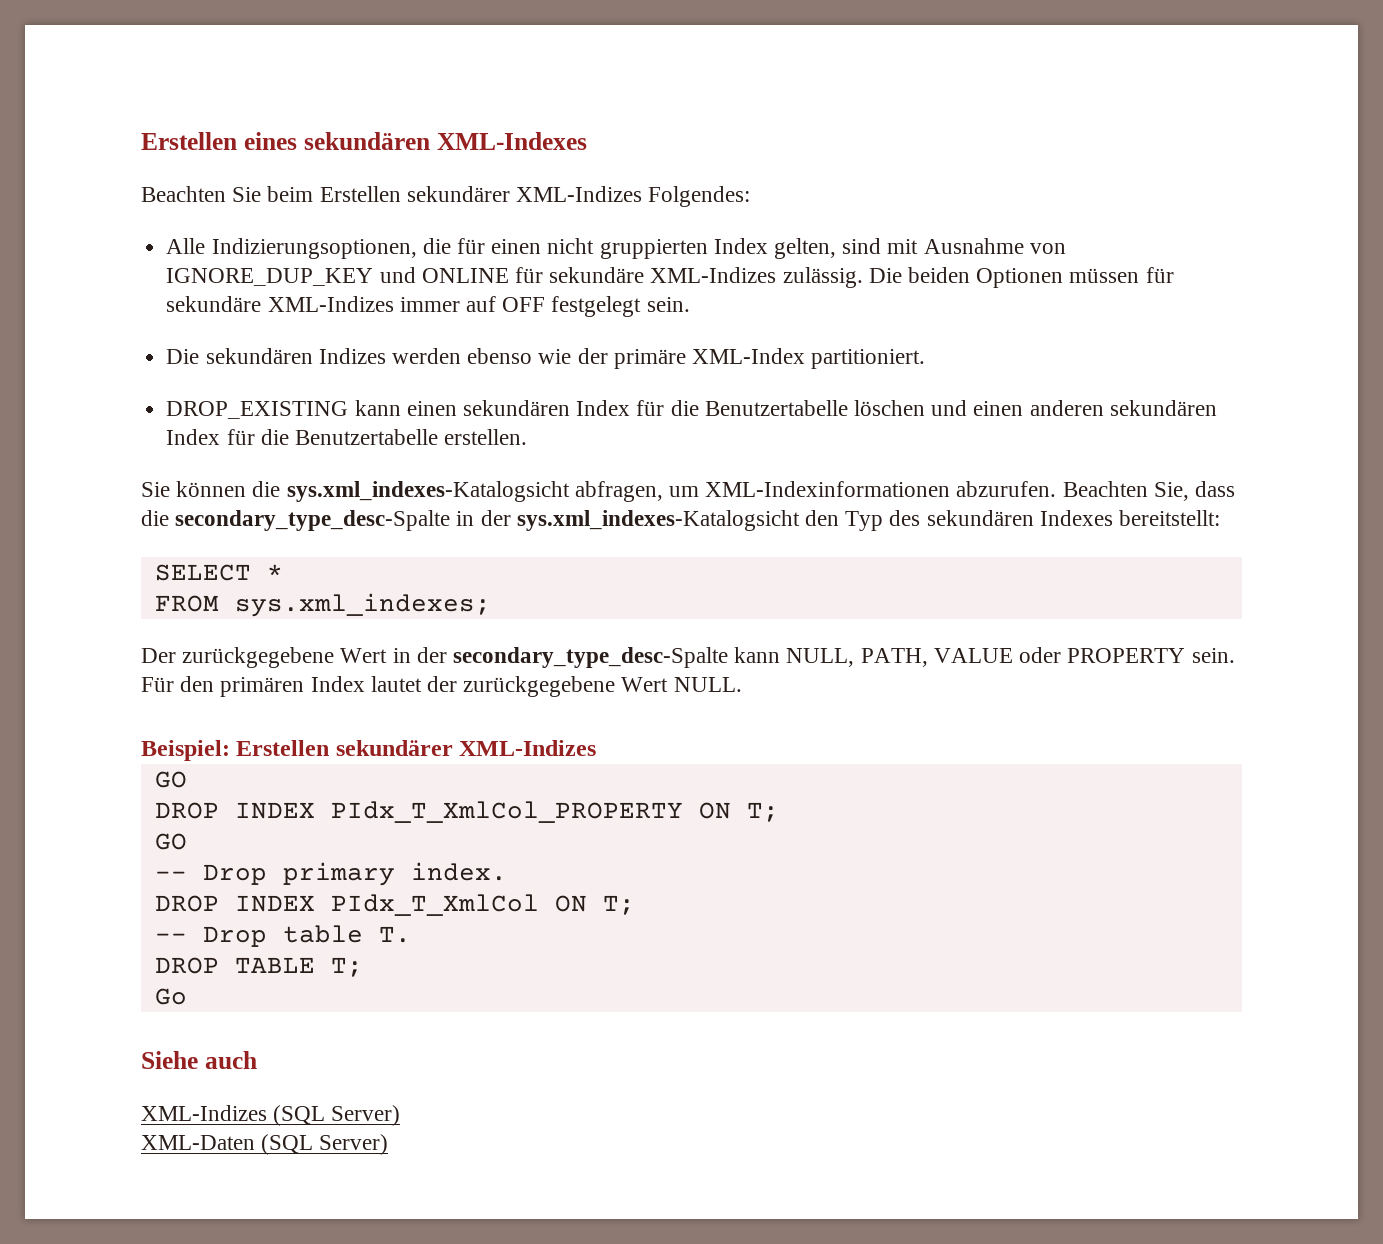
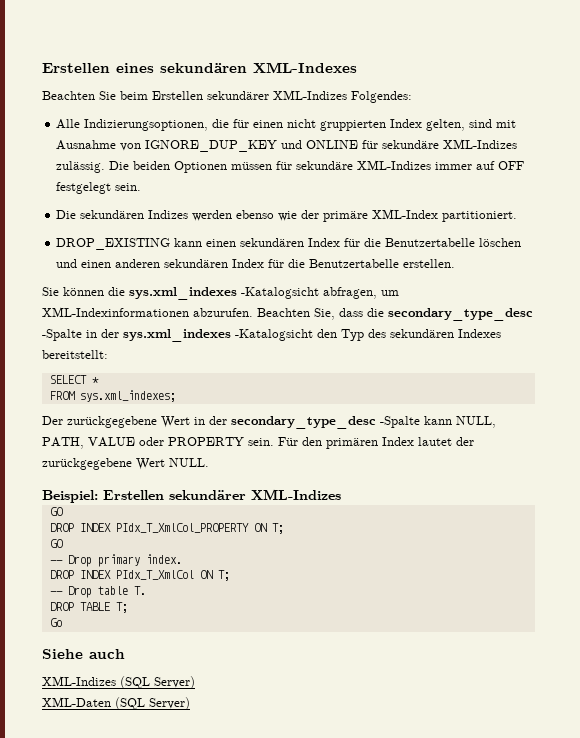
- Sie können die sys.xml_indexes-Katalogsicht abfragen, um XML-Indexinformationen abzurufen.
+ Sie können die sys.xml_indexes -Katalogsicht abfragen, um XML-Indexinformationen abzurufen.
- Beachten Sie, dass die secondary_type_desc-Spalte in der sys.xml_indexes-Katalogsicht den Typ des sekundären Indexes bereitstellt:
+ Beachten Sie, dass die secondary_type_desc -Spalte in der sys.xml_indexes -Katalogsicht den Typ des sekundären Indexes bereitstellt:
- Der zurückgegebene Wert in der secondary_type_desc-Spalte kann NULL, PATH, VALUE oder PROPERTY sein.
+ Der zurückgegebene Wert in der secondary_type_desc -Spalte kann NULL, PATH, VALUE oder PROPERTY sein.

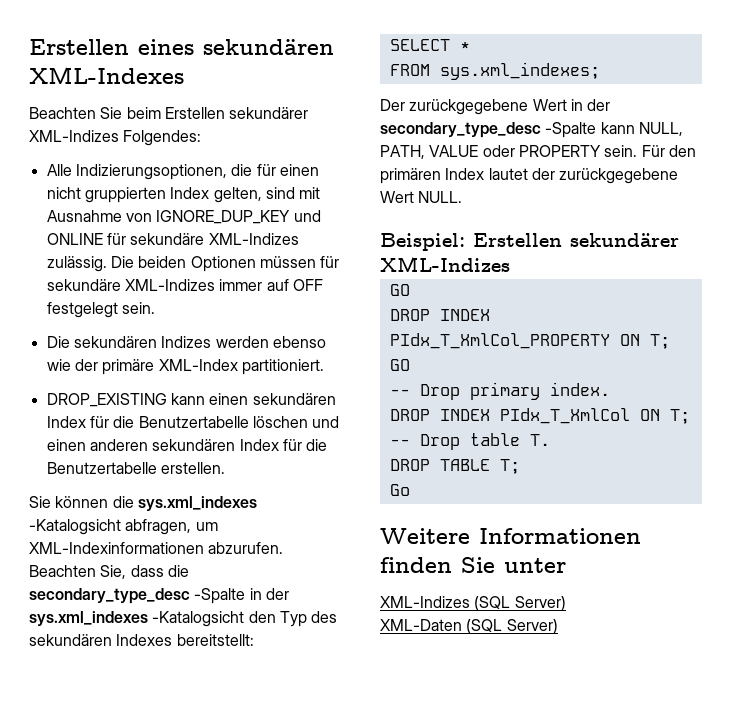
- Siehe auch
+ Weitere Informationen finden Sie unter

